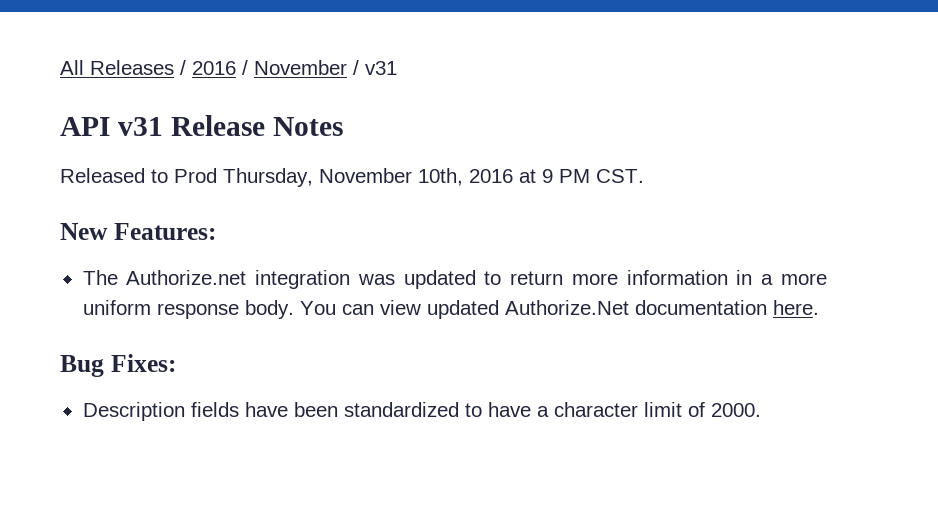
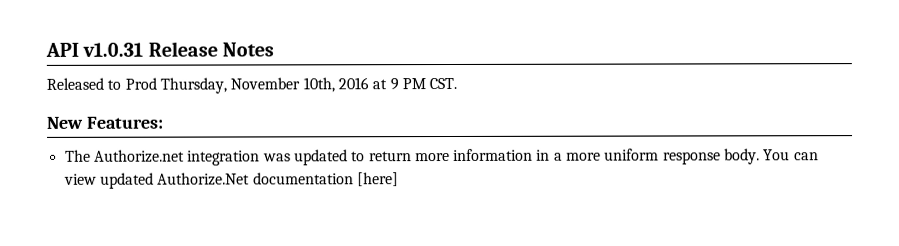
- All Releases / 2016 / November / v31
- API v31 Release Notes
+ API v1.0.31 Release Notes
- You can view updated Authorize.Net documentation here.
- Bug Fixes:
- Description fields have been standardized to have a character limit of 2000.
+ You can view updated Authorize.Net documentation [here]

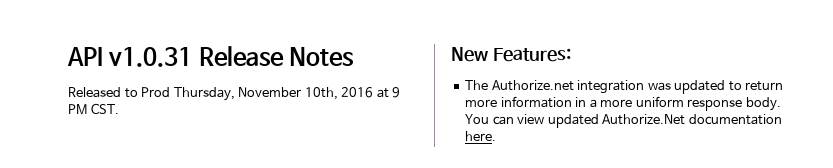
- You can view updated Authorize.Net documentation [here]
+ You can view updated Authorize.Net documentation here.

